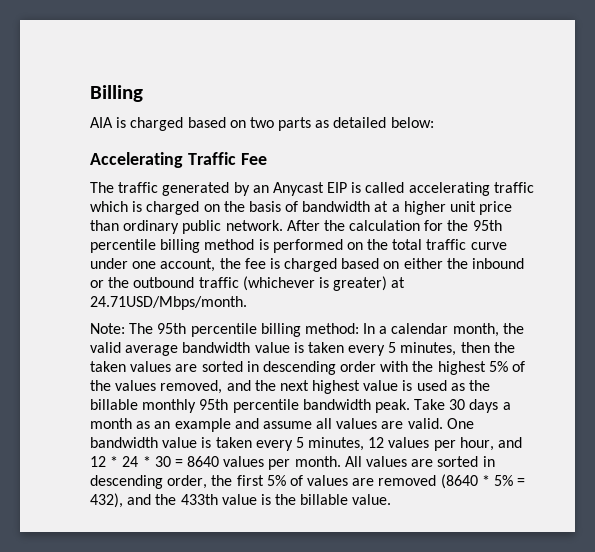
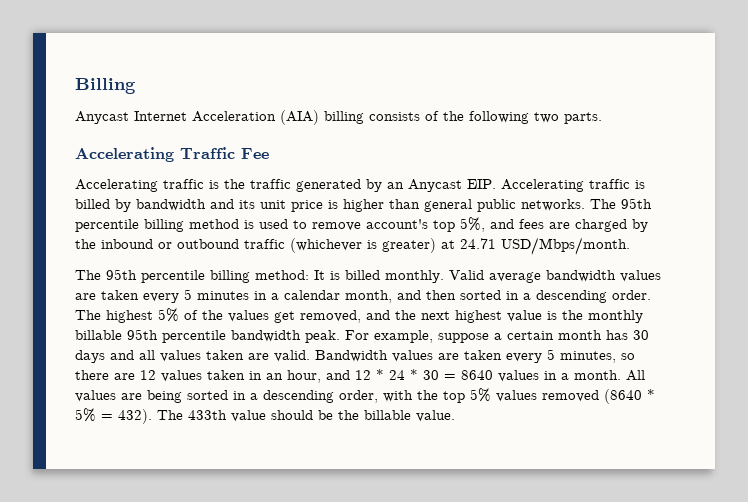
- AIA is charged based on two parts as detailed below:
+ Anycast Internet Acceleration (AIA) billing consists of the following two parts.
- The traffic generated by an Anycast EIP is called accelerating traffic which is charged on the basis of bandwidth at a higher unit price than ordinary public network. After the calculation for the 95th percentile billing method is performed on the total traffic curve under one account, the fee is charged based on either the inbound or the outbound traffic (whichever is greater) at 24.71USD/Mbps/month.
- Note: The 95th percentile billing method: In a calendar month, the valid average bandwidth value is taken every 5 minutes, then the taken values are sorted in descending order with the highest 5% of the values removed, and the next highest value is used as the billable monthly 95th percentile bandwidth peak. Take 30 days a month as an example and assume all values are valid.
+ Accelerating traffic is the traffic generated by an Anycast EIP. Accelerating traffic is billed by bandwidth and its unit price is higher than general public networks. The 95th percentile billing method is used to remove account's top 5%, and fees are charged by the inbound or outbound traffic (whichever is greater) at 24.71 USD/Mbps/month.
+ The 95th percentile billing method: It is billed monthly. Valid average bandwidth values are taken every 5 minutes in a calendar month, and then sorted in a descending order. The highest 5% of the values get removed, and the next highest value is the monthly billable 95th percentile bandwidth peak. For example, suppose a certain month has 30 days and all values taken are valid.
- One bandwidth value is taken every 5 minutes, 12 values per hour, and 12 * 24 * 30 = 8640 values per month.
+ Bandwidth values are taken every 5 minutes, so there are 12 values taken in an hour, and 12 * 24 * 30 = 8640 values in a month.
- All values are sorted in descending order, the first 5% of values are removed (8640 * 5% = 432), and the 433th value is the billable value.
+ All values are being sorted in a descending order, with the top 5% values removed (8640 * 5% = 432). The 433th value should be the billable value.

